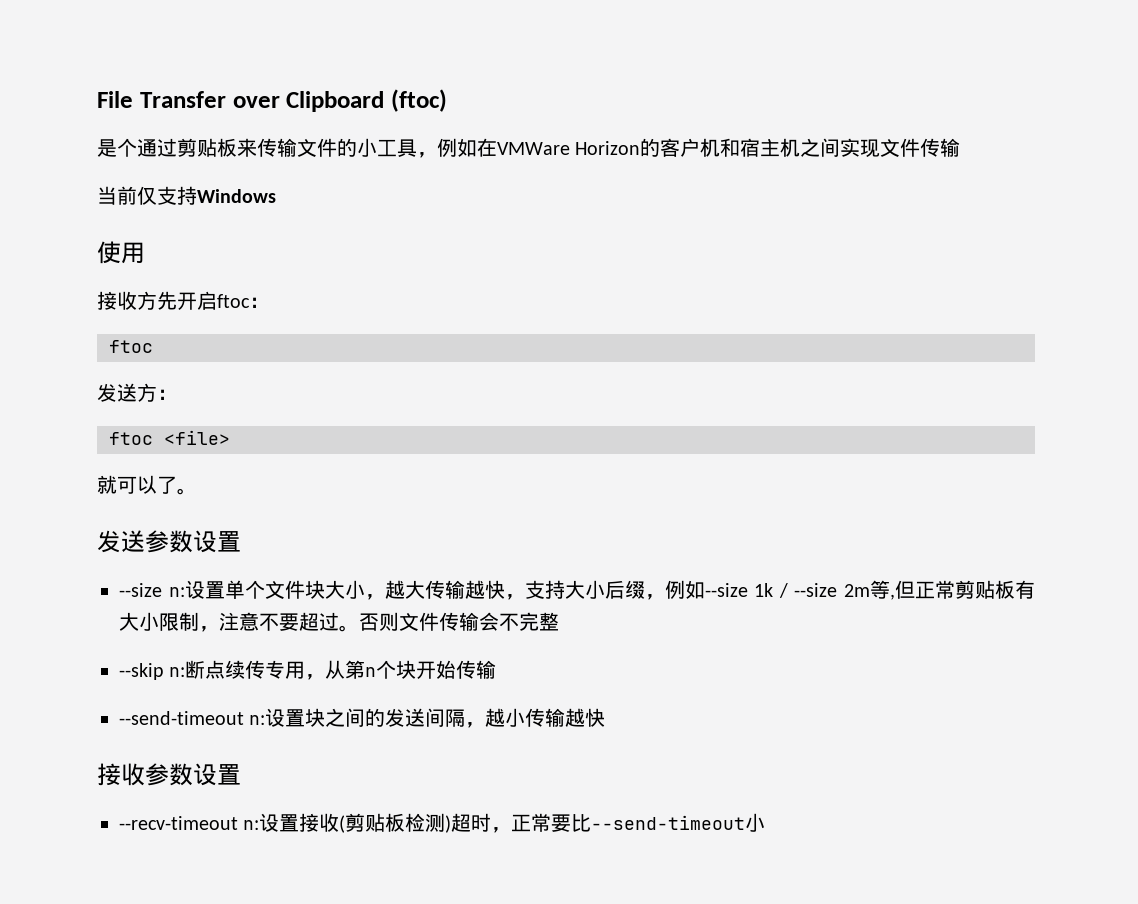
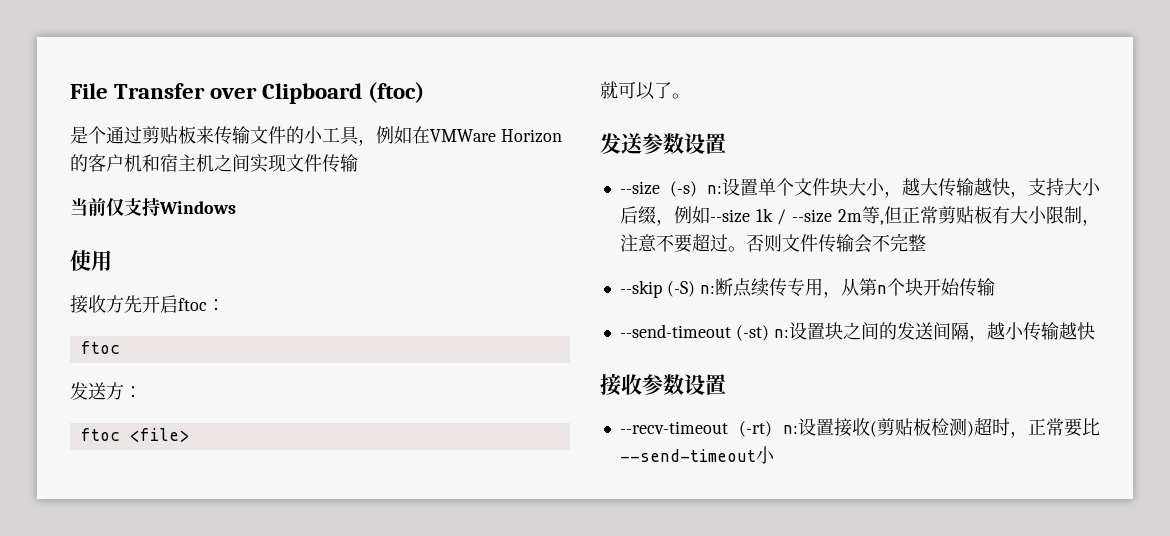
- --size n:设置单个文件块大小，越大传输越快，支持大小后缀，例如--size 1k / --size 2m等,但正常剪贴板有大小限制，注意不要超过。
+ --size (-s) n:设置单个文件块大小，越大传输越快，支持大小后缀，例如--size 1k / --size 2m等,但正常剪贴板有大小限制，注意不要超过。
- --skip n:断点续传专用，从第n个块开始传输
+ --skip (-S) n:断点续传专用，从第n个块开始传输
- --send-timeout n:设置块之间的发送间隔，越小传输越快
+ --send-timeout (-st) n:设置块之间的发送间隔，越小传输越快
- --recv-timeout n:设置接收(剪贴板检测)超时，正常要比--send-timeout小
+ --recv-timeout (-rt) n:设置接收(剪贴板检测)超时，正常要比--send-timeout小

